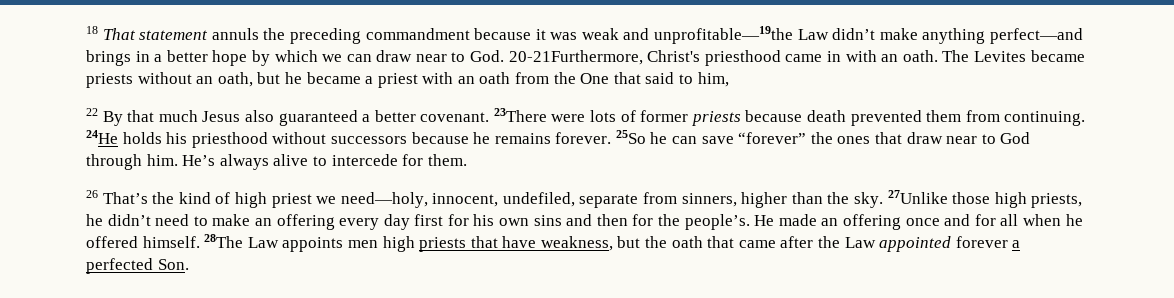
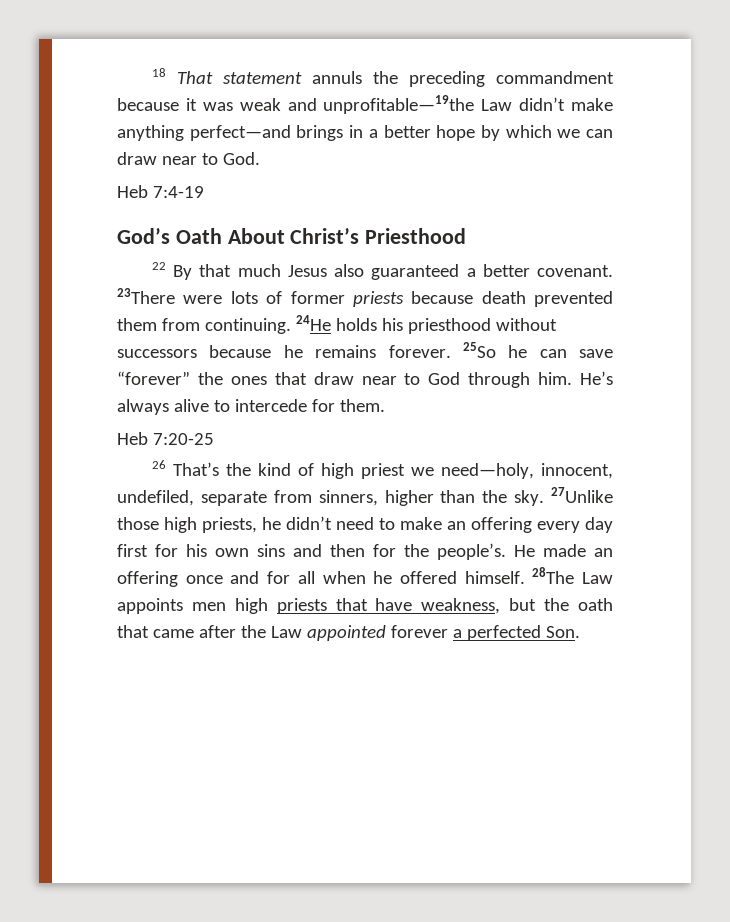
- 18 That statement annuls the preceding commandment because it was weak and unprofitable—19the Law didn’t make anything perfect—and brings in a better hope by which we can draw near to God. 20-21Furthermore, Christ's priesthood came in with an oath. The Levites became priests without an oath, but he became a priest with an oath from the One that said to him,
+ 18 That statement annuls the preceding commandment because it was weak and unprofitable—19the Law didn’t make anything perfect—and brings in a better hope by which we can draw near to God.
+ Heb 7:4-19
+ God’s Oath About Christ’s Priesthood
+ Heb 7:20-25

